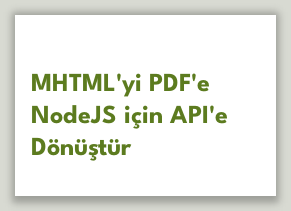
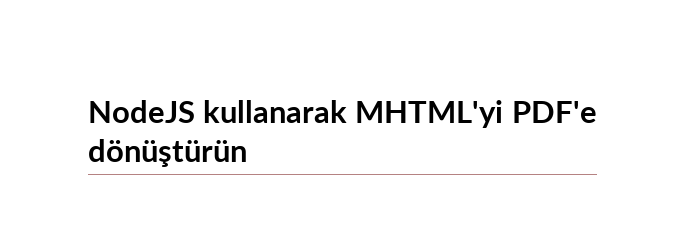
- MHTML'yi PDF'e NodeJS için API'e Dönüştür
+ NodeJS kullanarak MHTML'yi PDF'e dönüştürün

